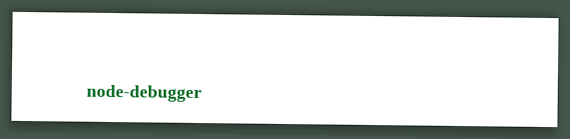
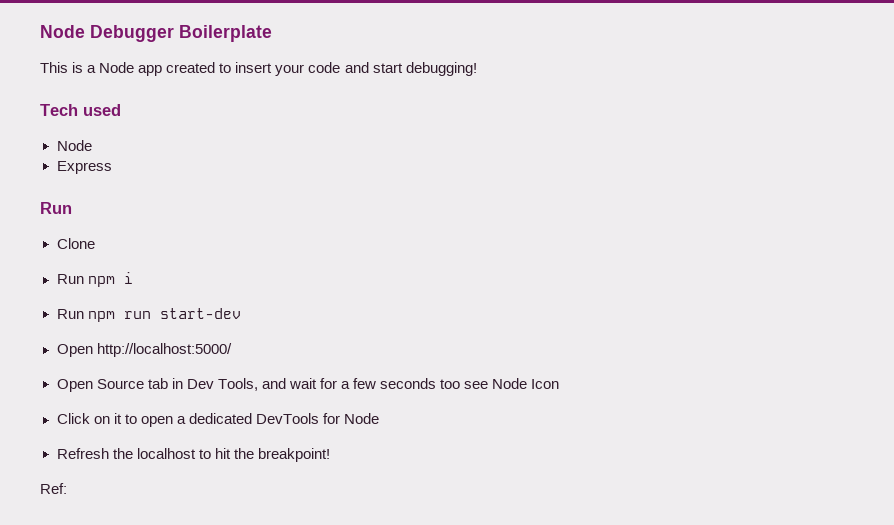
- node-debugger
+ Node Debugger Boilerplate
+ This is a Node app created to insert your code and start debugging!
+ Tech used
+ Node
+ Express
+ Run
+ Clone
+ Run npm i
+ Run npm run start-dev
+ Open http://localhost:5000/
+ Open Source tab in Dev Tools, and wait for a few seconds too see Node Icon
+ Click on it to open a dedicated DevTools for Node
+ Refresh the localhost to hit the breakpoint!
+ Ref:

